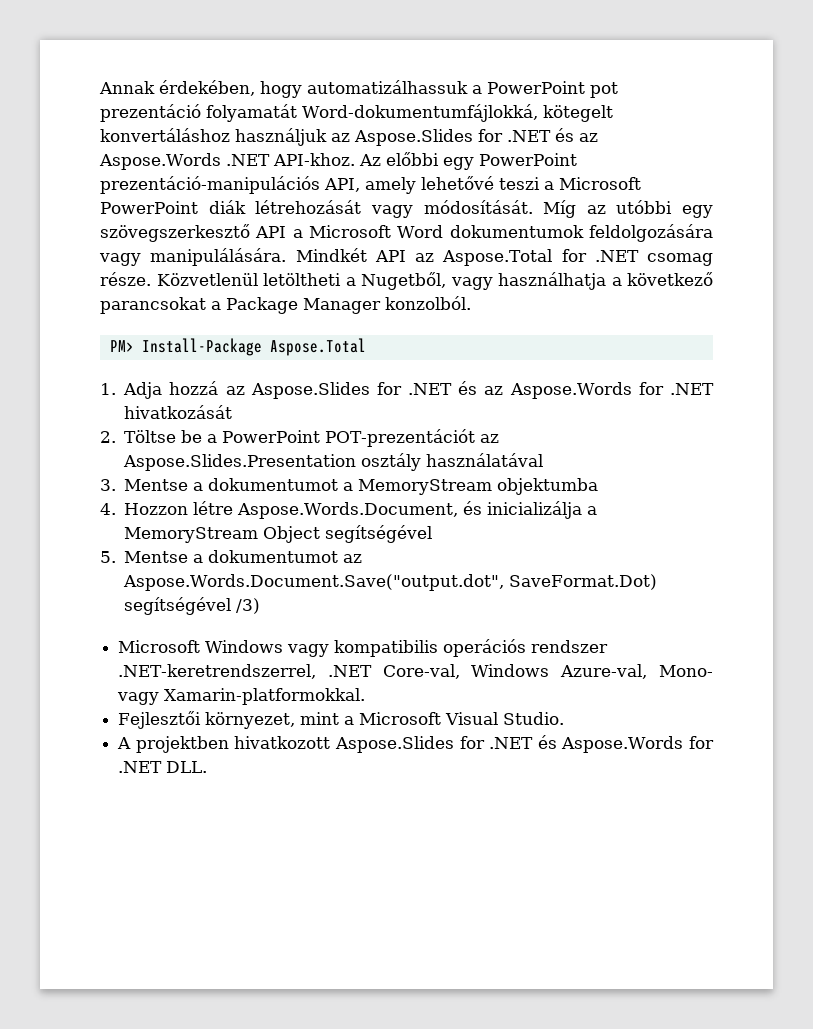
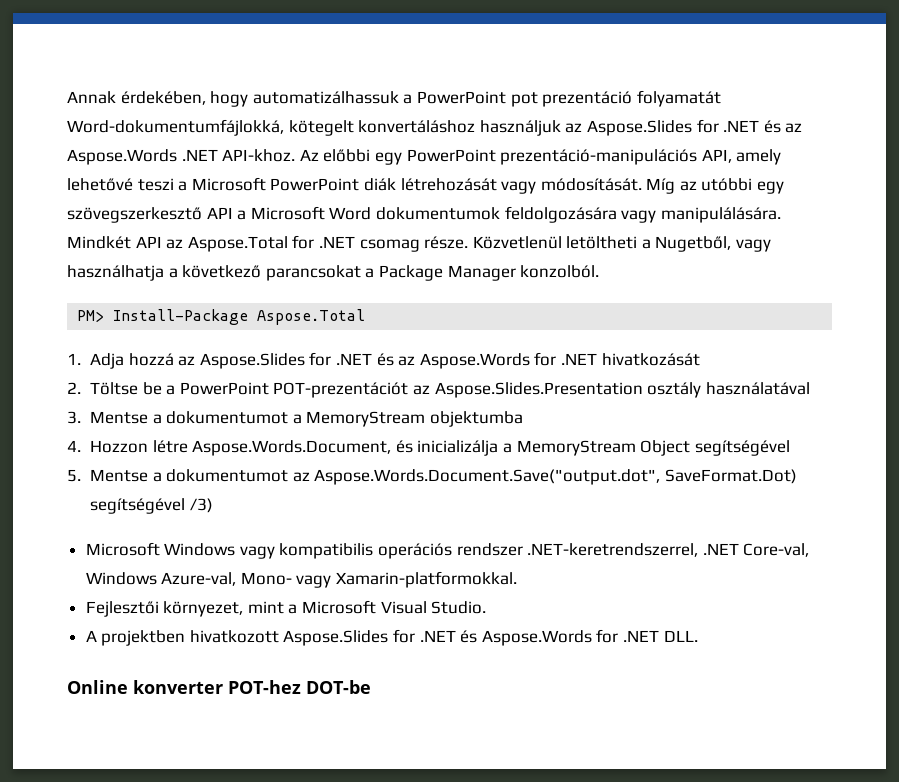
+ Online konverter POT-hez DOT-be

